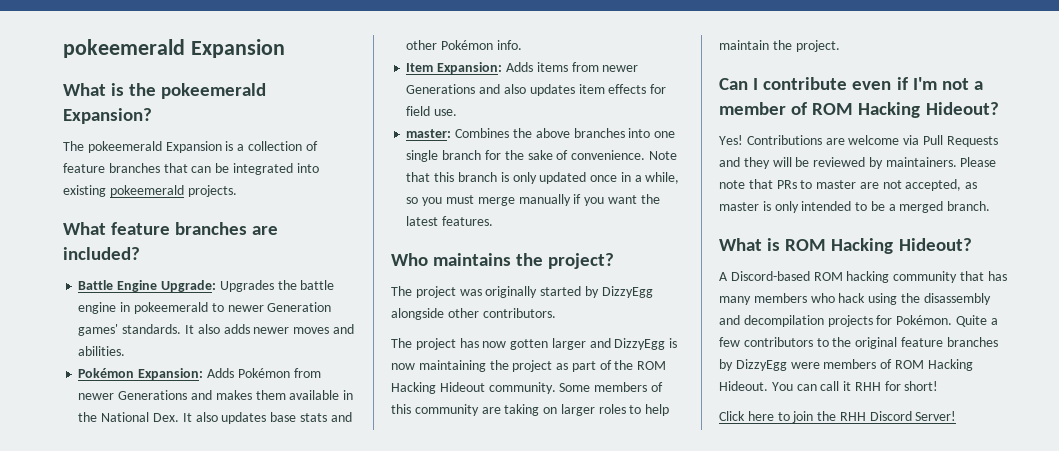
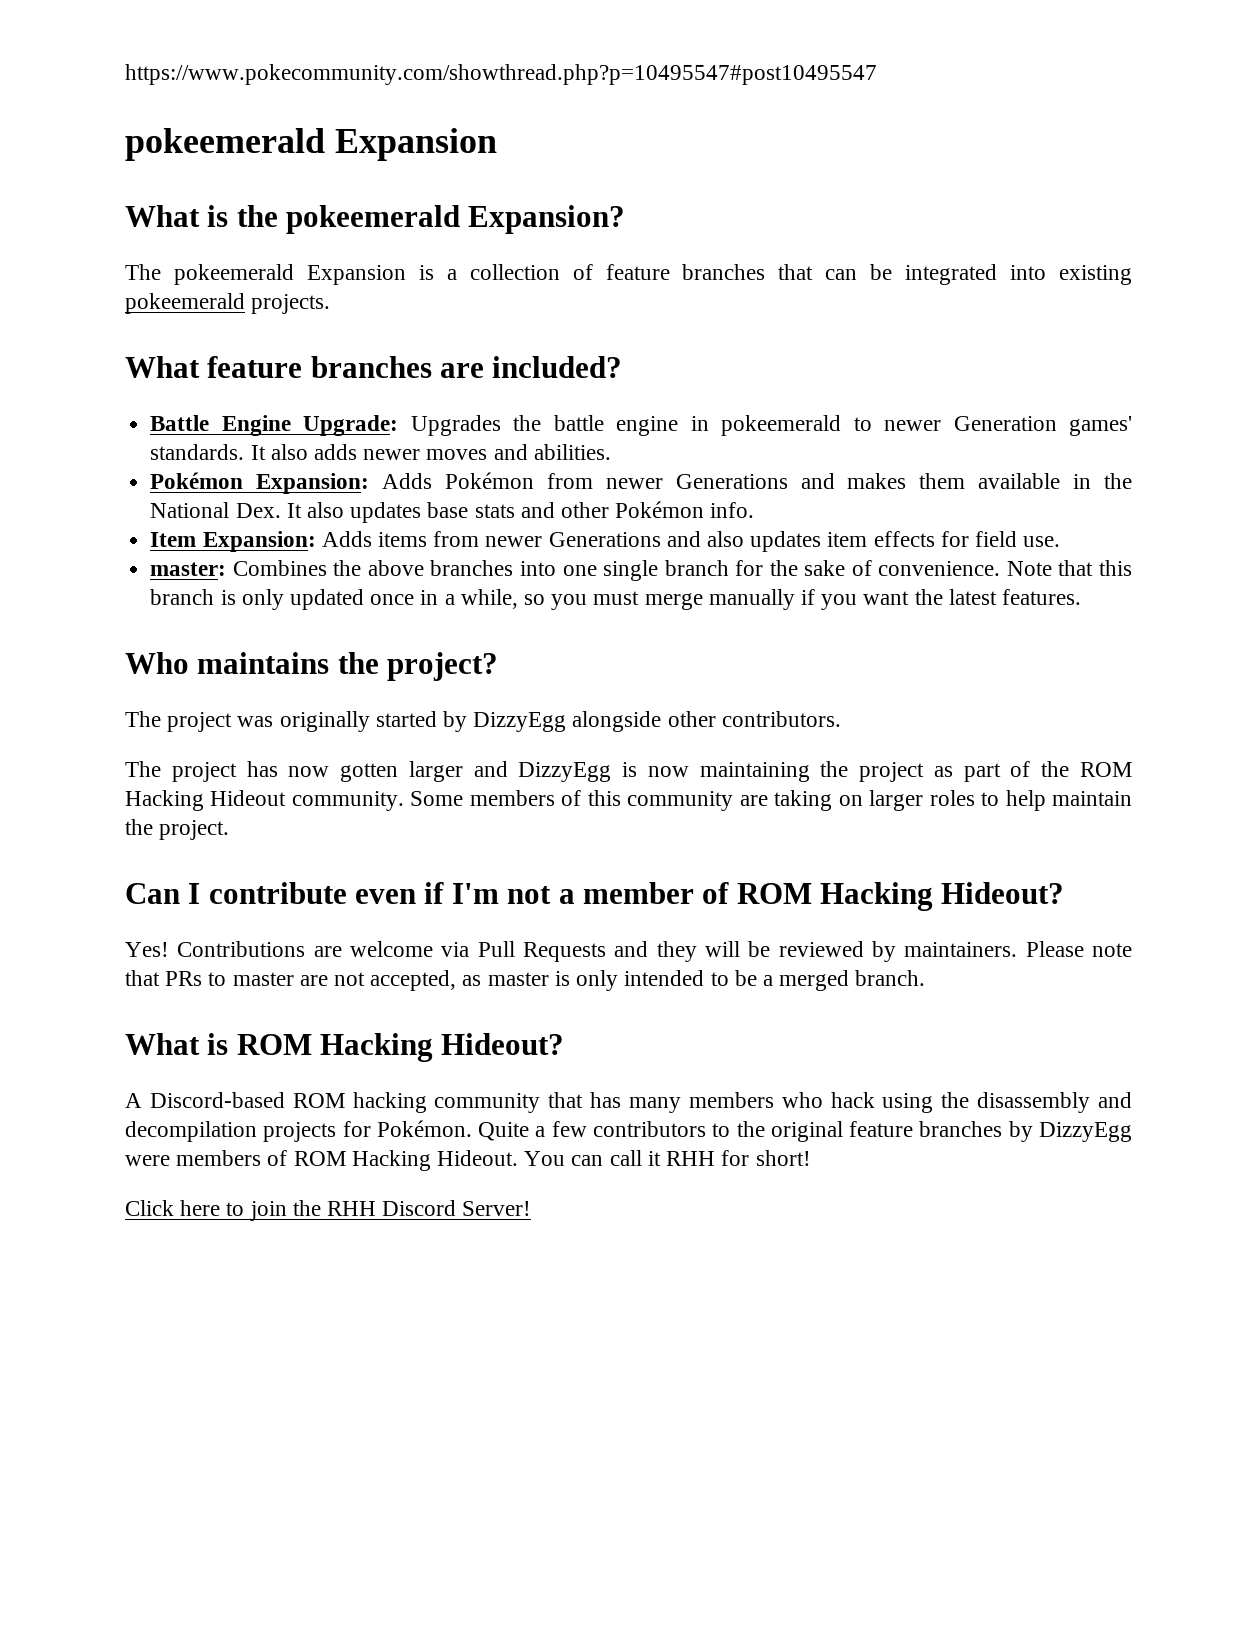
+ https://www.pokecommunity.com/showthread.php?p=10495547#post10495547

